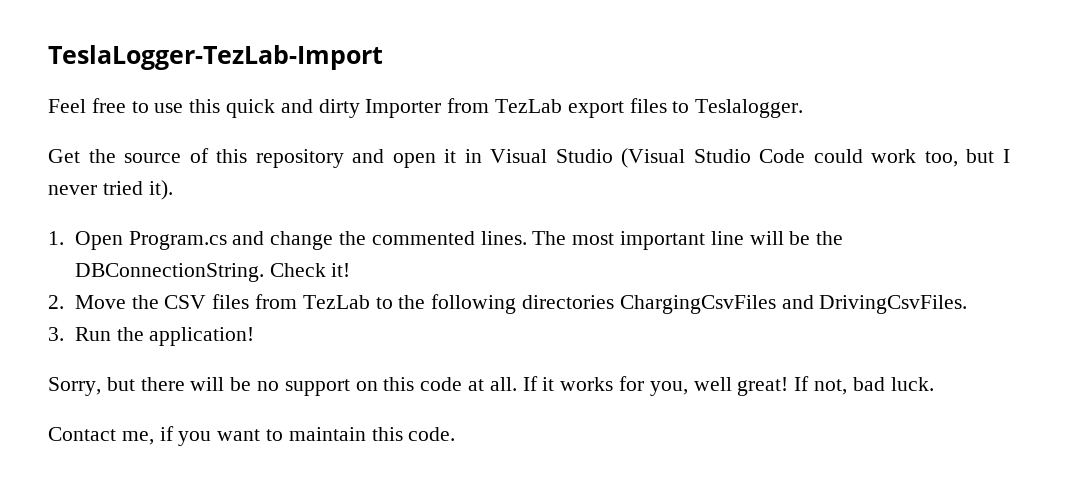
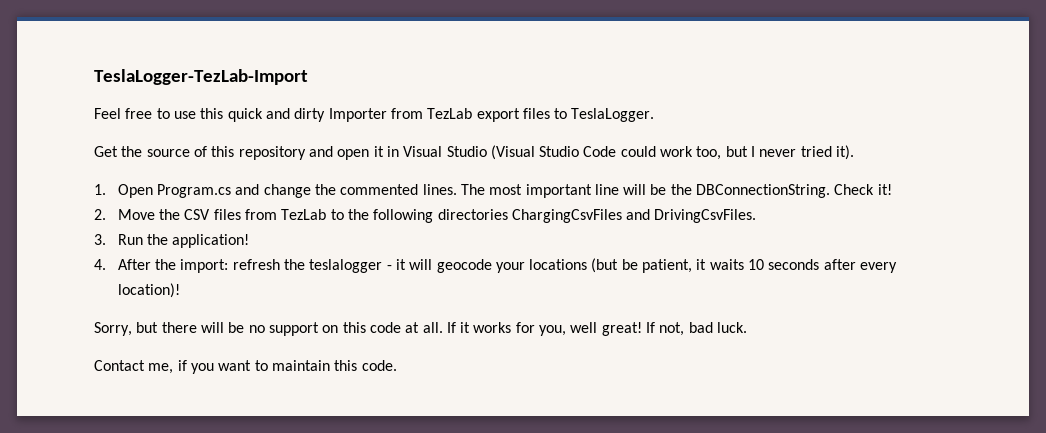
- Feel free to use this quick and dirty Importer from TezLab export files to Teslalogger.
+ Feel free to use this quick and dirty Importer from TezLab export files to TeslaLogger.
+ 4. After the import: refresh the teslalogger - it will geocode your locations (but be patient, it waits 10 seconds after every location)!

